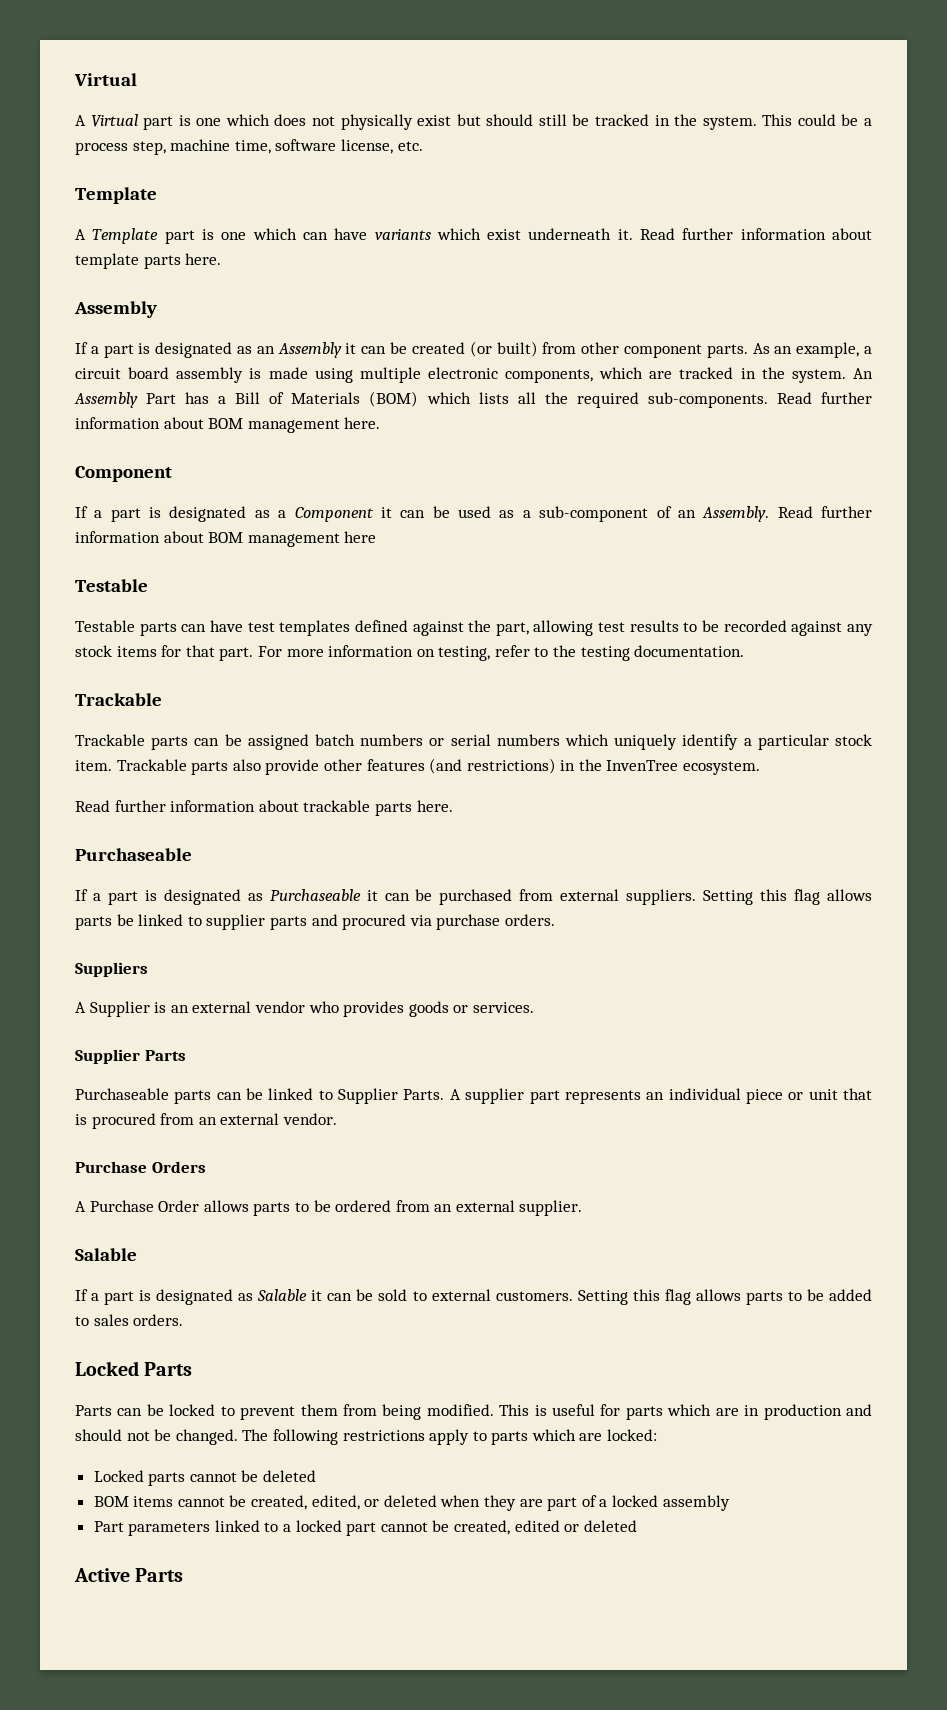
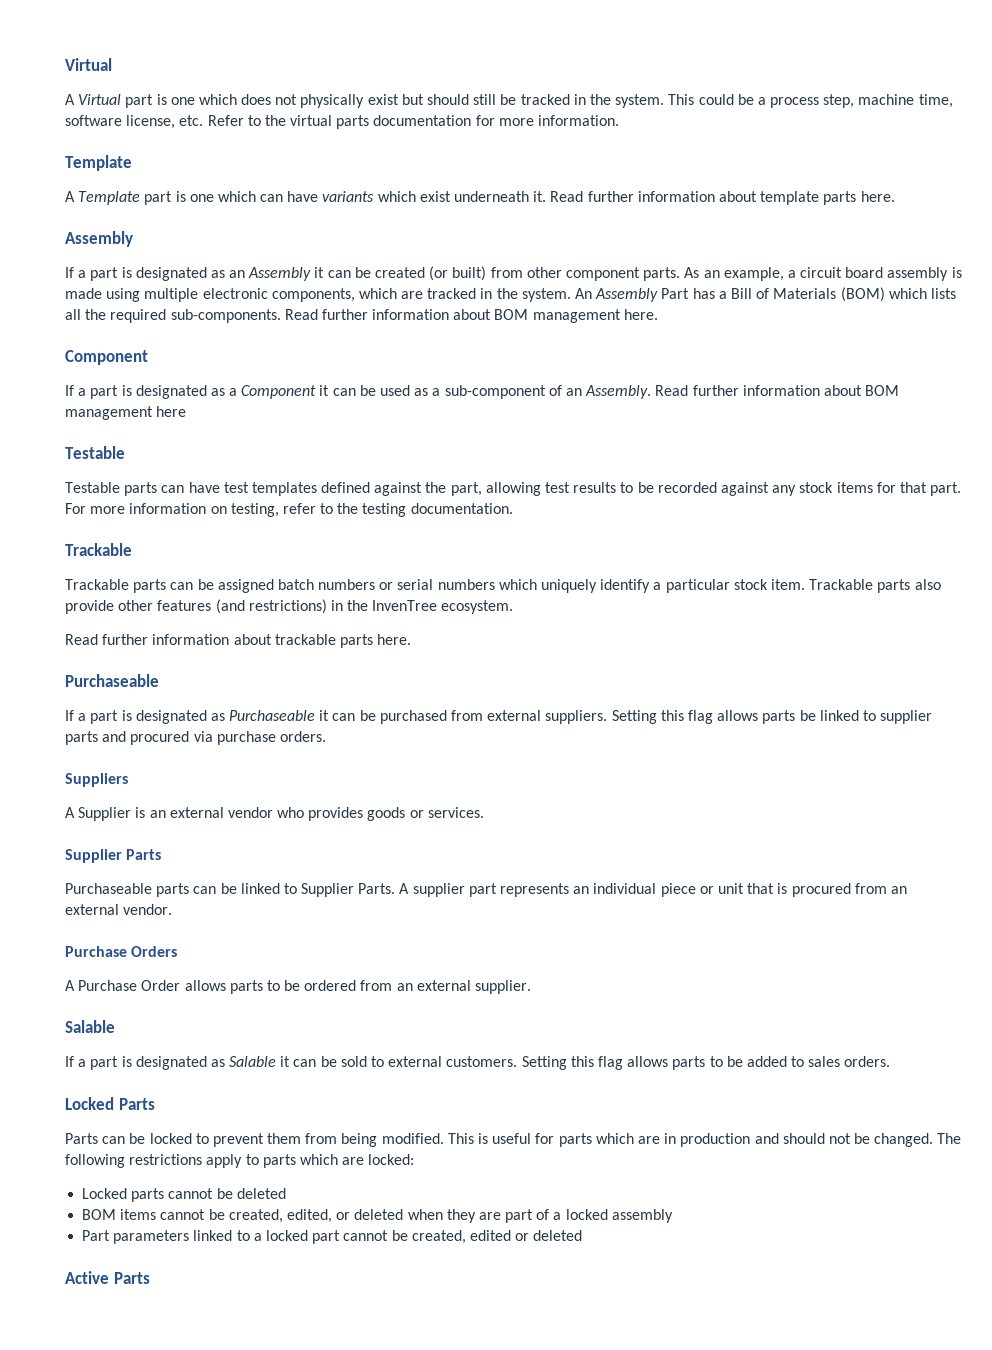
- This could be a process step, machine time, software license, etc.
+ This could be a process step, machine time, software license, etc. Refer to the virtual parts documentation for more information.

